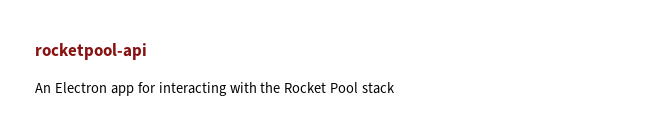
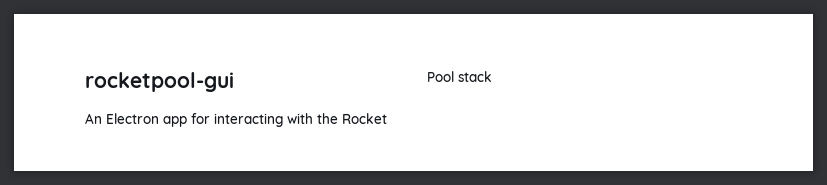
- rocketpool-api
+ rocketpool-gui

